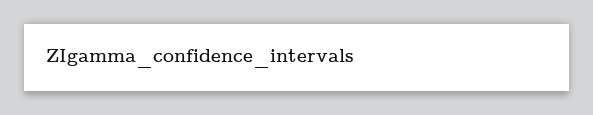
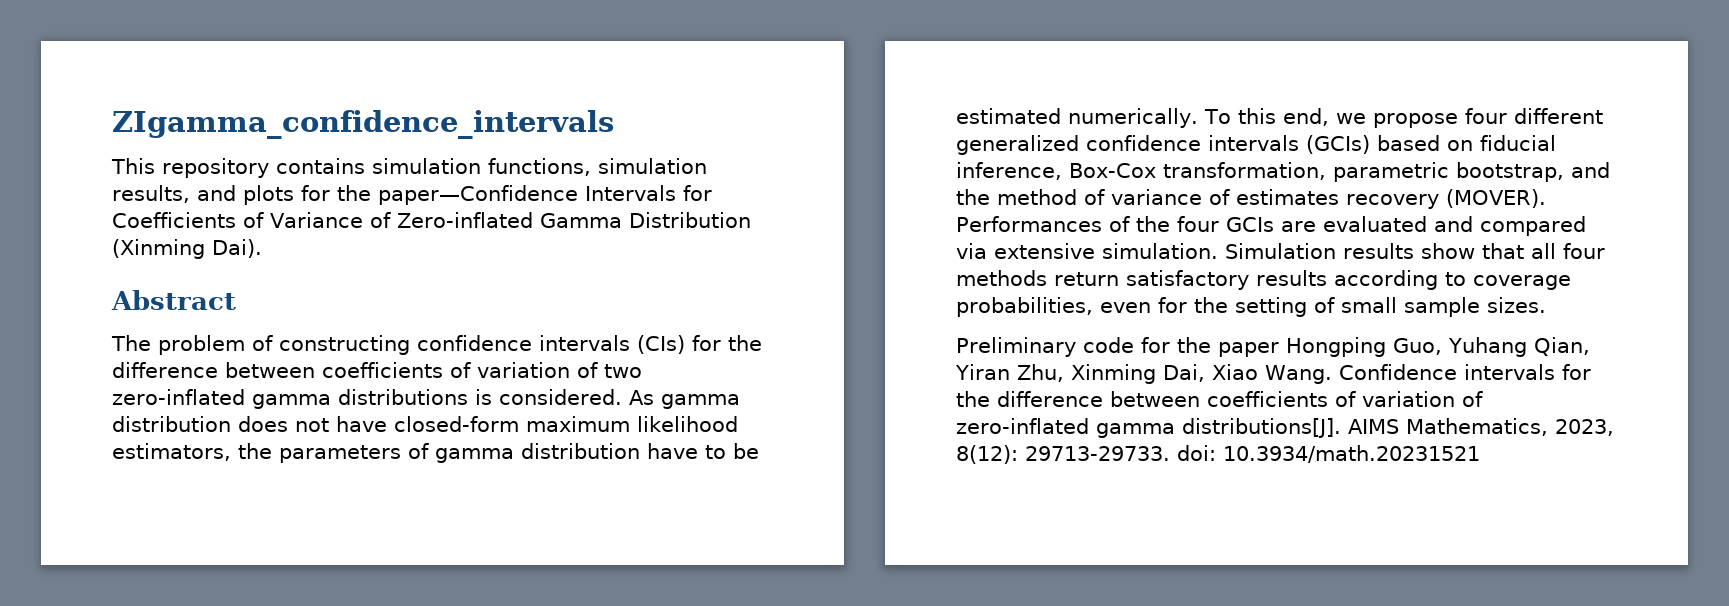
+ This repository contains simulation functions, simulation results, and plots for the paper—Confidence Intervals for Coefficients of Variance of Zero-inflated Gamma Distribution (Xinming Dai).
+ Abstract
+ The problem of constructing confidence intervals (CIs) for the difference between coefficients of variation of two zero-inflated gamma distributions is considered. As gamma distribution does not have closed-form maximum likelihood estimators, the parameters of gamma distribution have to be estimated numerically. To this end, we propose four different generalized confidence intervals (GCIs) based on fiducial inference, Box-Cox transformation, parametric bootstrap, and the method of variance of estimates recovery (MOVER). Performances of the four GCIs are evaluated and compared via extensive simulation. Simulation results show that all four methods return satisfactory results according to coverage probabilities, even for the setting of small sample sizes.
+ Preliminary code for the paper Hongping Guo, Yuhang Qian, Yiran Zhu, Xinming Dai, Xiao Wang. Confidence intervals for the difference between coefficients of variation of zero-inflated gamma distributions[J]. AIMS Mathematics, 2023, 8(12): 29713-29733. doi: 10.3934/math.20231521

